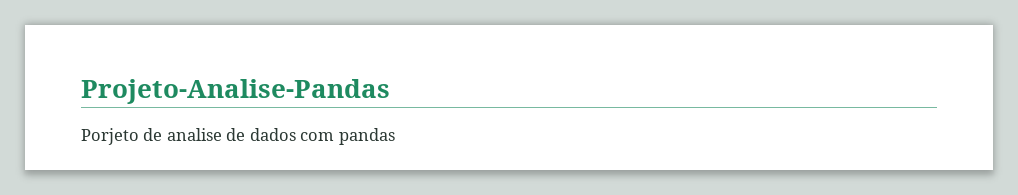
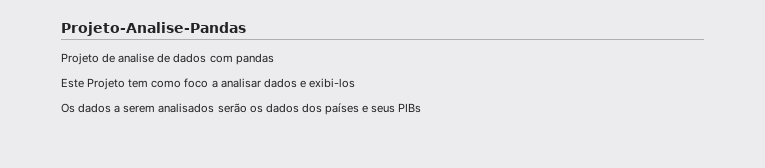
- Porjeto de analise de dados com pandas
+ Projeto de analise de dados com pandas
+ Este Projeto tem como foco a analisar dados e exibi-los
+ Os dados a serem analisados serão os dados dos países e seus PIBs

